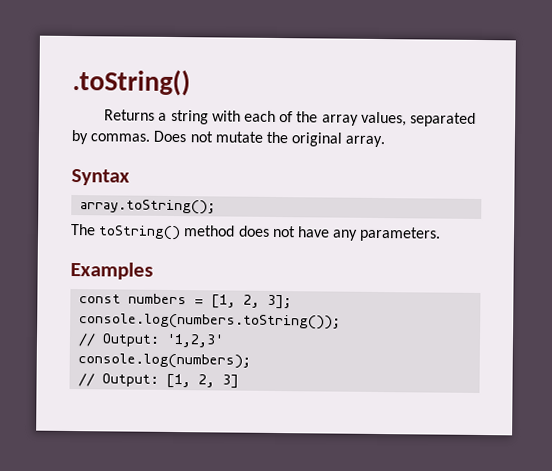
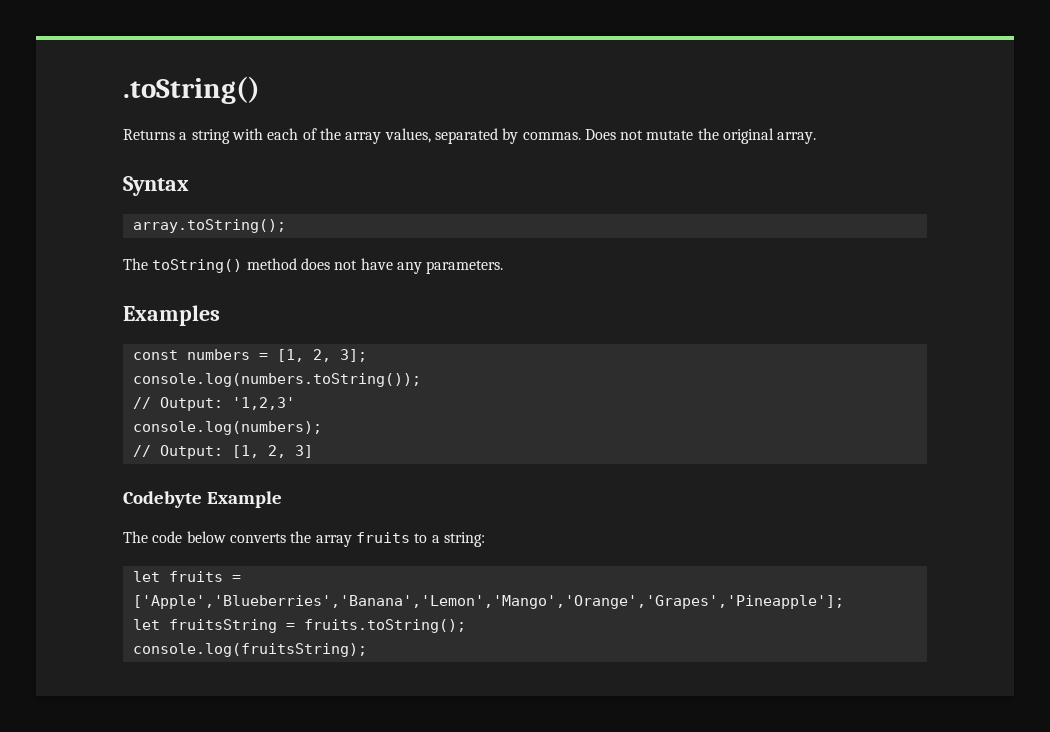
+ Codebyte Example
+ The code below converts the array fruits to a string:
+ let fruits = ['Apple','Blueberries','Banana','Lemon','Mango','Orange','Grapes','Pineapple'];
+ let fruitsString = fruits.toString();
+ console.log(fruitsString);

